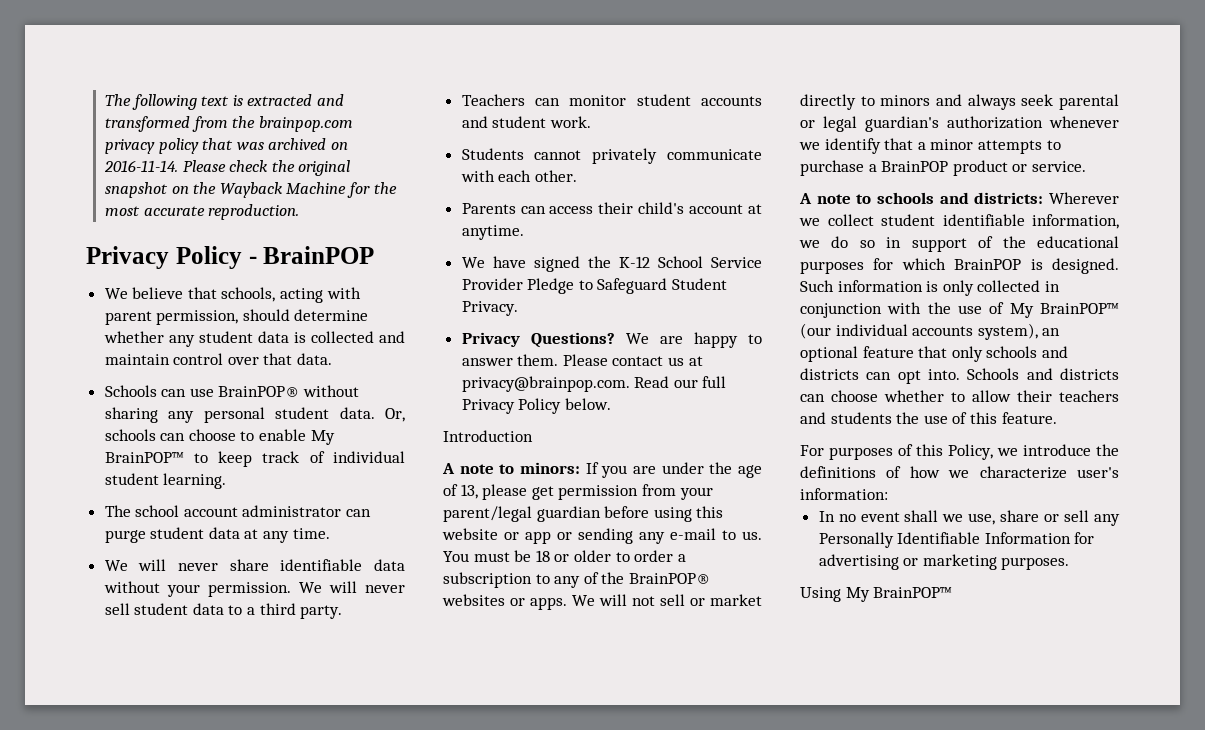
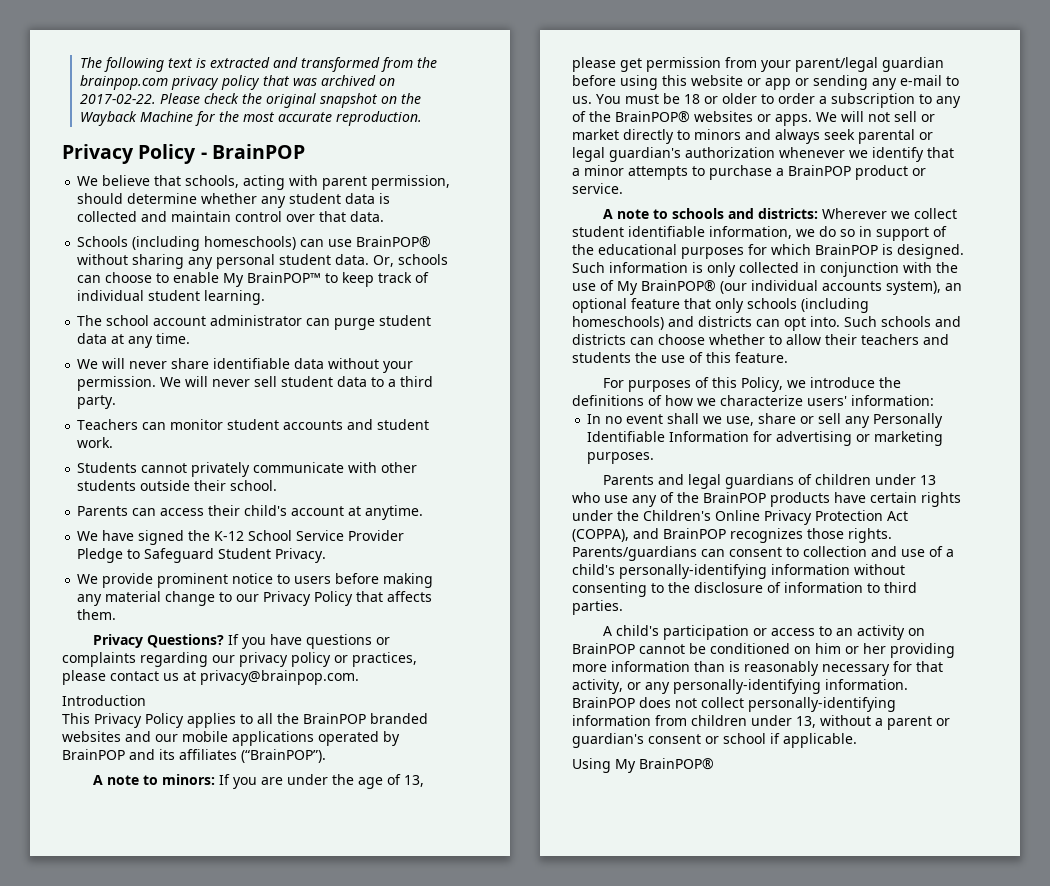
- The following text is extracted and transformed from the brainpop.com privacy policy that was archived on 2016-11-14.
+ The following text is extracted and transformed from the brainpop.com privacy policy that was archived on 2017-02-22.
- Schools can use BrainPOP® without sharing any personal student data.
+ Schools (including homeschools) can use BrainPOP® without sharing any personal student data.
- Students cannot privately communicate with each other.
+ Students cannot privately communicate with other students outside their school.
- Privacy Questions? We are happy to answer them. Please contact us at privacy@brainpop.com. Read our full Privacy Policy below.
+ We provide prominent notice to users before making any material change to our Privacy Policy that affects them.
+ Privacy Questions? If you have questions or complaints regarding our privacy policy or practices, please contact us at privacy@brainpop.com.
  Introduction
+ This Privacy Policy applies to all the BrainPOP branded websites and our mobile applications operated by BrainPOP and its affiliates (“BrainPOP”).
- Such information is only collected in conjunction with the use of My BrainPOP™ (our individual accounts system), an optional feature that only schools and districts can opt into.
+ Such information is only collected in conjunction with the use of My BrainPOP® (our individual accounts system), an optional feature that only schools (including homeschools) and districts can opt into.
- Schools and districts can choose whether to allow their teachers and students the use of this feature.
+ Such schools and districts can choose whether to allow their teachers and students the use of this feature.
- For purposes of this Policy, we introduce the definitions of how we characterize user's information:
+ For purposes of this Policy, we introduce the definitions of how we characterize users' information:
+ Parents and legal guardians of children under 13 who use any of the BrainPOP products have certain rights under the Children's Online Privacy Protection Act (COPPA), and BrainPOP recognizes those rights. Parents/guardians can consent to collection and use of a child's personally-identifying information without consenting to the disclosure of information to third parties.
+ A child's participation or access to an activity on BrainPOP cannot be conditioned on him or her providing more information than is reasonably necessary for that activity, or any personally-identifying information. BrainPOP does not collect personally-identifying information from children under 13, without a parent or guardian's consent or school if applicable.
- Using My BrainPOP™
+ Using My BrainPOP®

